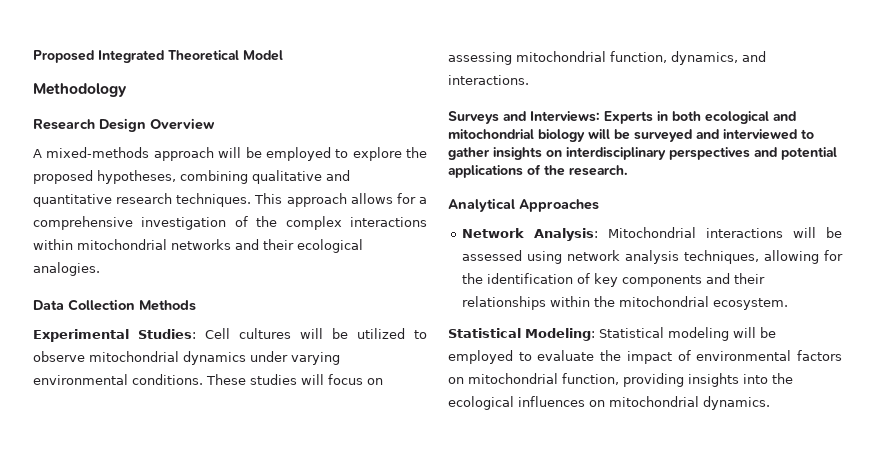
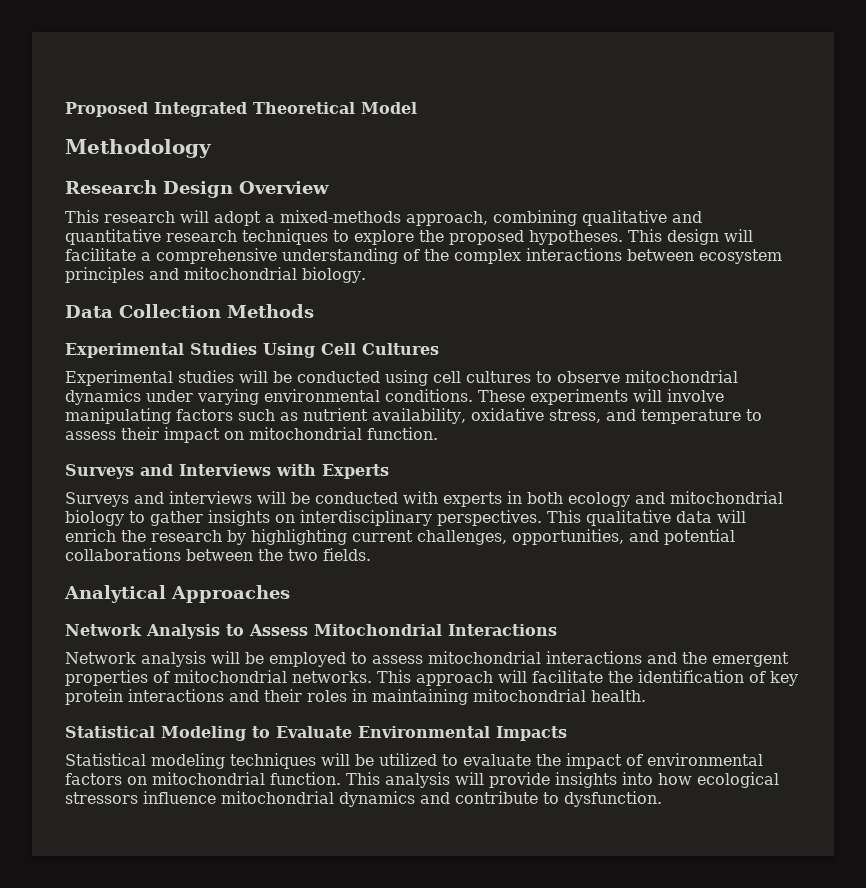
- A mixed-methods approach will be employed to explore the proposed hypotheses, combining qualitative and quantitative research techniques. This approach allows for a comprehensive investigation of the complex interactions within mitochondrial networks and their ecological analogies.
+ This research will adopt a mixed-methods approach, combining qualitative and quantitative research techniques to explore the proposed hypotheses. This design will facilitate a comprehensive understanding of the complex interactions between ecosystem principles and mitochondrial biology.
  Data Collection Methods
- Experimental Studies: Cell cultures will be utilized to observe mitochondrial dynamics under varying environmental conditions.
+ Experimental Studies Using Cell Cultures
+ Experimental studies will be conducted using cell cultures to observe mitochondrial dynamics under varying environmental conditions.
- These studies will focus on assessing mitochondrial function, dynamics, and interactions.
- Surveys and Interviews: Experts in both ecological and mitochondrial biology will be surveyed and interviewed to gather insights on interdisciplinary perspectives and potential applications of the research.
+ These experiments will involve manipulating factors such as nutrient availability, oxidative stress, and temperature to assess their impact on mitochondrial function.
+ Surveys and Interviews with Experts
+ Surveys and interviews will be conducted with experts in both ecology and mitochondrial biology to gather insights on interdisciplinary perspectives. This qualitative data will enrich the research by highlighting current challenges, opportunities, and potential collaborations between the two fields.
  Analytical Approaches
- Network Analysis: Mitochondrial interactions will be assessed using network analysis techniques, allowing for the identification of key components and their relationships within the mitochondrial ecosystem.
- Statistical Modeling: Statistical modeling will be employed to evaluate the impact of environmental factors on mitochondrial function, providing insights into the ecological influences on mitochondrial dynamics.
+ Network Analysis to Assess Mitochondrial Interactions
+ Network analysis will be employed to assess mitochondrial interactions and the emergent properties of mitochondrial networks. This approach will facilitate the identification of key protein interactions and their roles in maintaining mitochondrial health.
+ Statistical Modeling to Evaluate Environmental Impacts
+ Statistical modeling techniques will be utilized to evaluate the impact of environmental factors on mitochondrial function. This analysis will provide insights into how ecological stressors influence mitochondrial dynamics and contribute to dysfunction.

